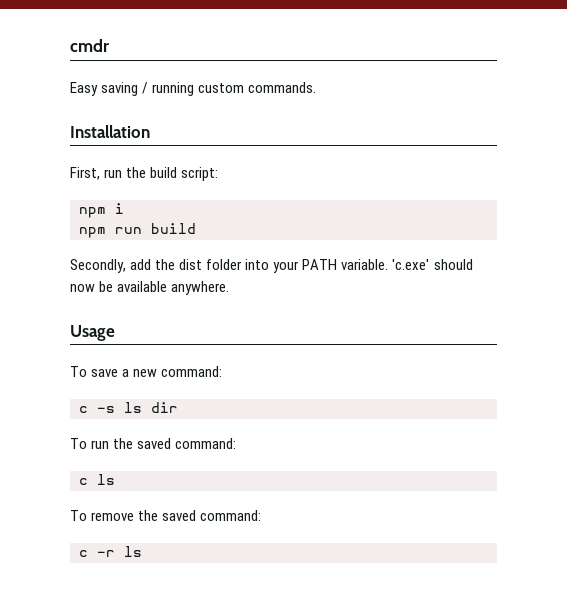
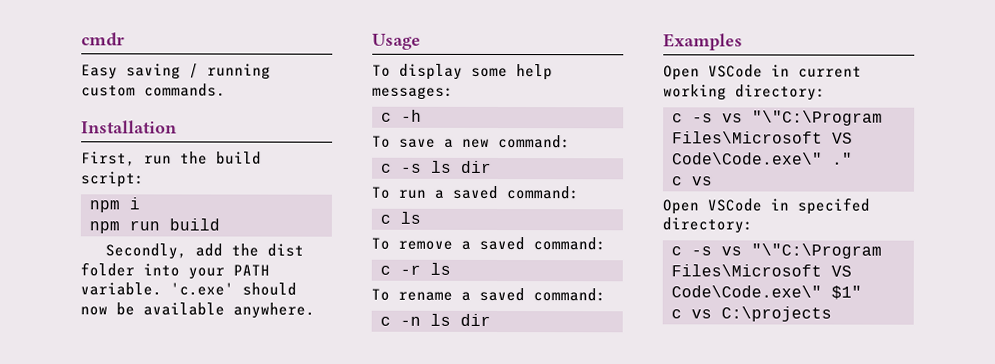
+ To display some help messages:
+ c -h
- To run the saved command:
+ To run a saved command:
- To remove the saved command:
+ To remove a saved command:
+ To rename a saved command:
+ c -n ls dir
+ Examples
+ Open VSCode in current working directory:
+ c -s vs "\"C:\Program Files\Microsoft VS Code\Code.exe\" ."
+ c vs
+ Open VSCode in specifed directory:
+ c -s vs "\"C:\Program Files\Microsoft VS Code\Code.exe\" $1"
+ c vs C:\projects

